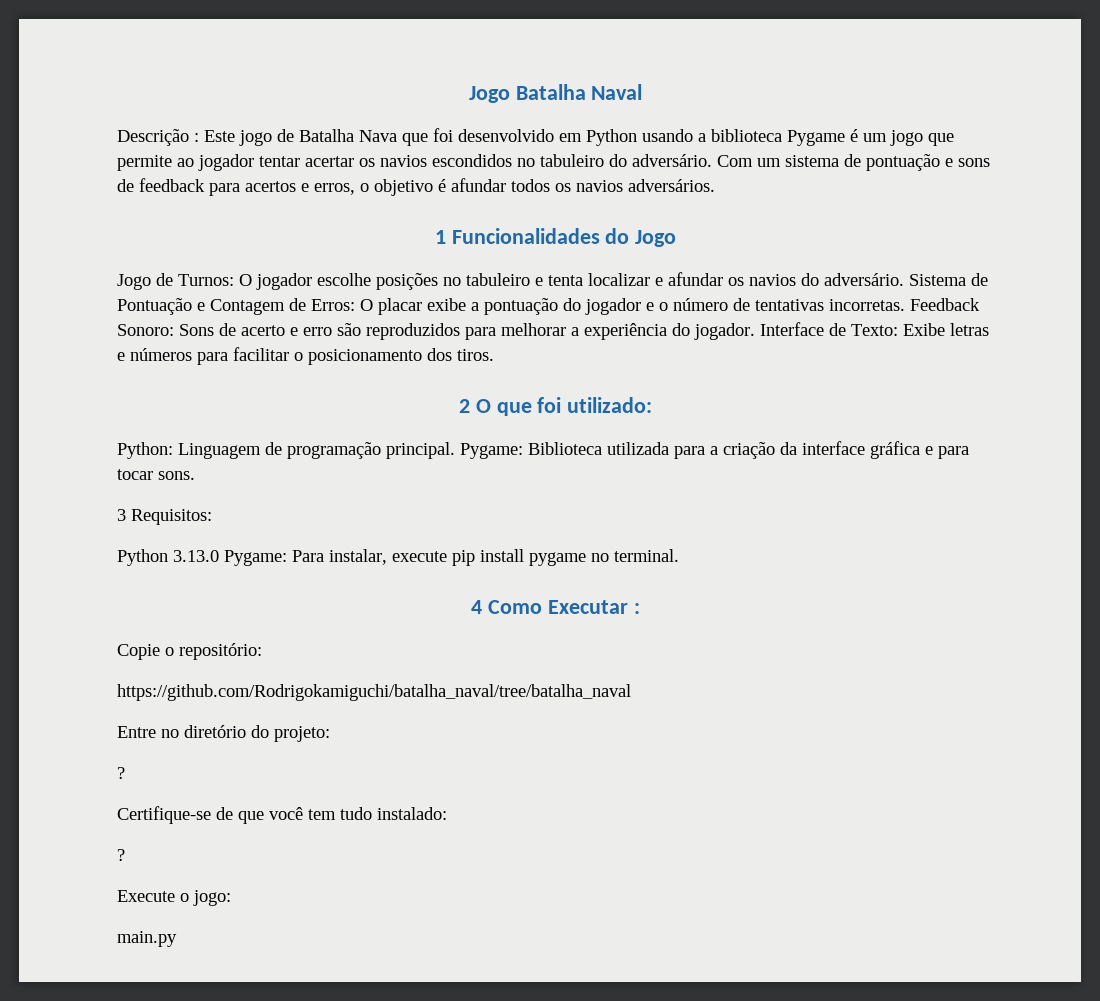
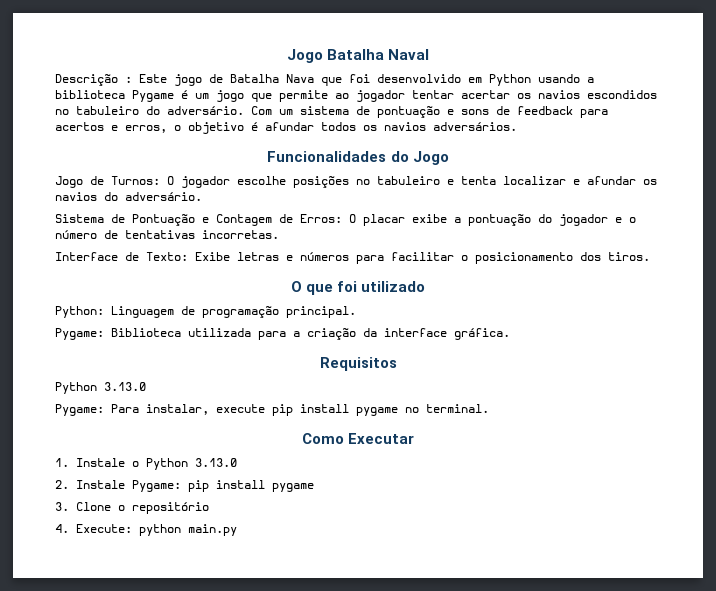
- 1 Funcionalidades do Jogo
+ Funcionalidades do Jogo
- Jogo de Turnos: O jogador escolhe posições no tabuleiro e tenta localizar e afundar os navios do adversário. Sistema de Pontuação e Contagem de Erros: O placar exibe a pontuação do jogador e o número de tentativas incorretas. Feedback Sonoro: Sons de acerto e erro são reproduzidos para melhorar a experiência do jogador. Interface de Texto: Exibe letras e números para facilitar o posicionamento dos tiros.
+ Jogo de Turnos: O jogador escolhe posições no tabuleiro e tenta localizar e afundar os navios do adversário.
+ Sistema de Pontuação e Contagem de Erros: O placar exibe a pontuação do jogador e o número de tentativas incorretas.
+ Interface de Texto: Exibe letras e números para facilitar o posicionamento dos tiros.
- 2 O que foi utilizado:
+ O que foi utilizado
- Python: Linguagem de programação principal. Pygame: Biblioteca utilizada para a criação da interface gráfica e para tocar sons.
- 3 Requisitos:
- Python 3.13.0 Pygame: Para instalar, execute pip install pygame no terminal.
+ Python: Linguagem de programação principal.
+ Pygame: Biblioteca utilizada para a criação da interface gráfica.
+ Requisitos
+ Python 3.13.0
+ Pygame: Para instalar, execute pip install pygame no terminal.
- 4 Como Executar :
- Copie o repositório:
- https://github.com/Rodrigokamiguchi/batalha_naval/tree/batalha_naval
- Entre no diretório do projeto:
- ?
- Certifique-se de que você tem tudo instalado:
- ?
- Execute o jogo:
- main.py
+ Como Executar
+ 1. Instale o Python 3.13.0
+ 2. Instale Pygame: pip install pygame
+ 3. Clone o repositório
+ 4. Execute: python main.py

